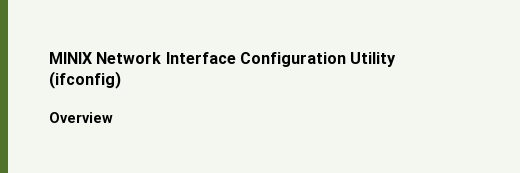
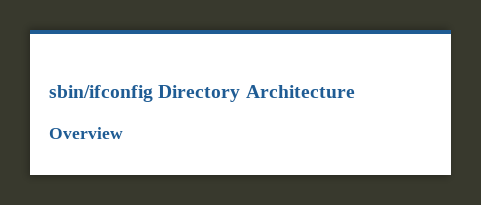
- MINIX Network Interface Configuration Utility (ifconfig)
+ sbin/ifconfig Directory Architecture

